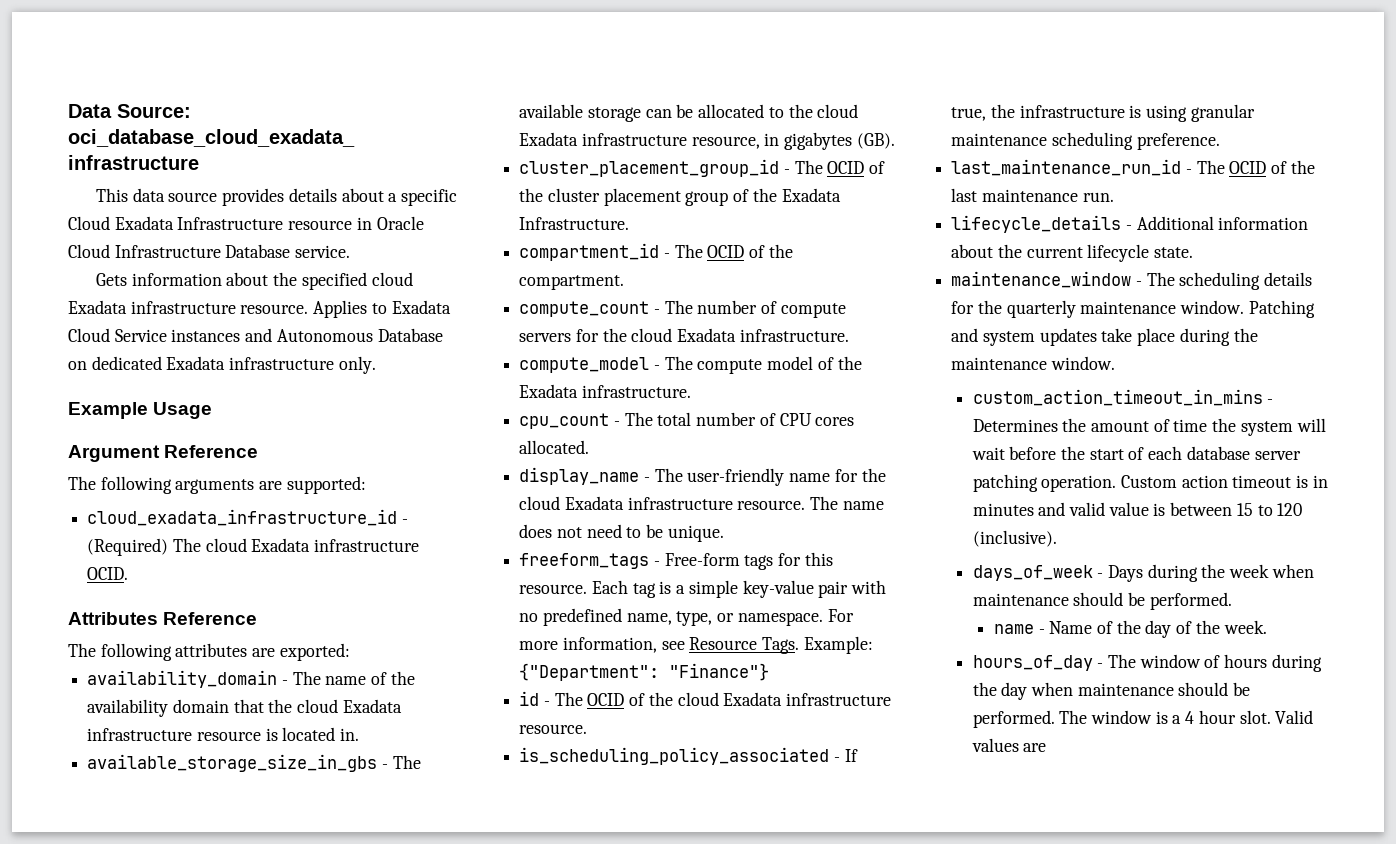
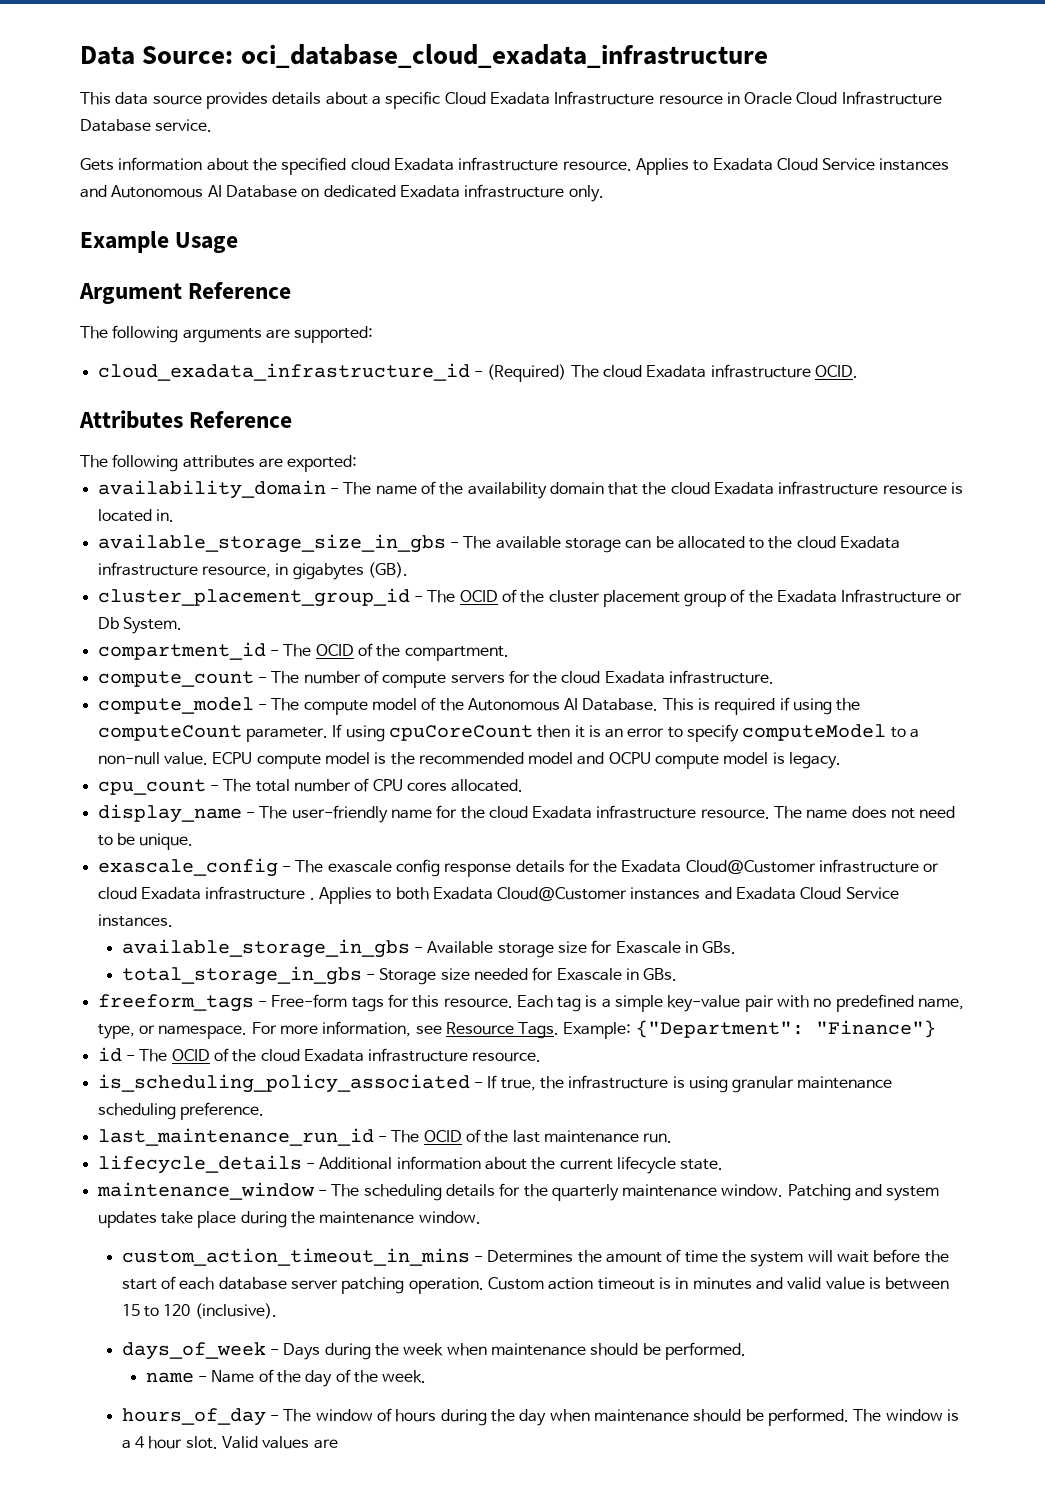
- Applies to Exadata Cloud Service instances and Autonomous Database on dedicated Exadata infrastructure only.
+ Applies to Exadata Cloud Service instances and Autonomous AI Database on dedicated Exadata infrastructure only.
- cluster_placement_group_id - The OCID of the cluster placement group of the Exadata Infrastructure.
+ cluster_placement_group_id - The OCID of the cluster placement group of the Exadata Infrastructure or Db System.
- compute_model - The compute model of the Exadata infrastructure.
+ compute_model - The compute model of the Autonomous AI Database. This is required if using the computeCount parameter. If using cpuCoreCount then it is an error to specify computeModel to a non-null value. ECPU compute model is the recommended model and OCPU compute model is legacy.
+ exascale_config - The exascale config response details for the Exadata Cloud@Customer infrastructure or cloud Exadata infrastructure . Applies to both Exadata Cloud@Customer instances and Exadata Cloud Service instances.
+ available_storage_in_gbs - Available storage size for Exascale in GBs.
+ total_storage_in_gbs - Storage size needed for Exascale in GBs.

